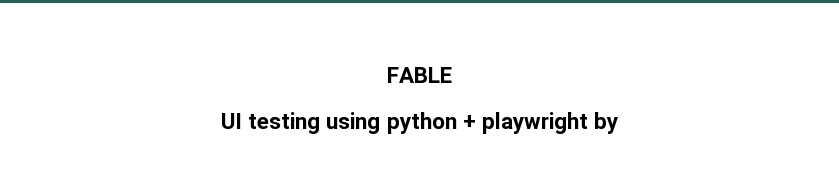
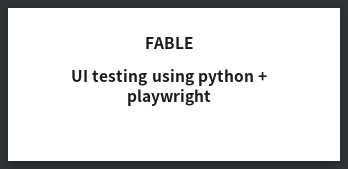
- UI testing using python + playwright by
+ UI testing using python + playwright

